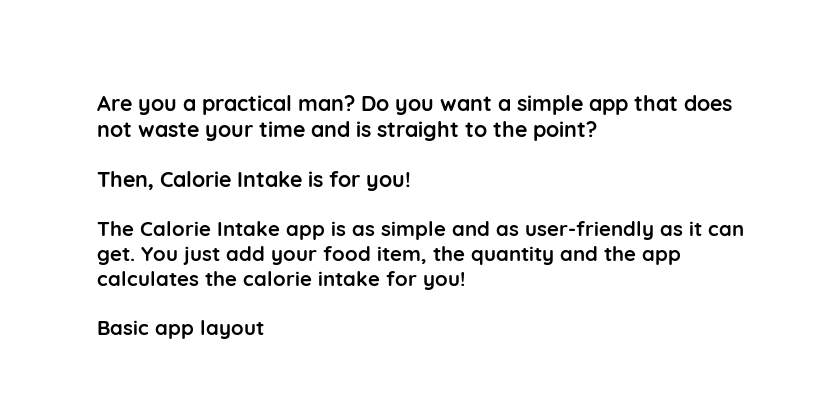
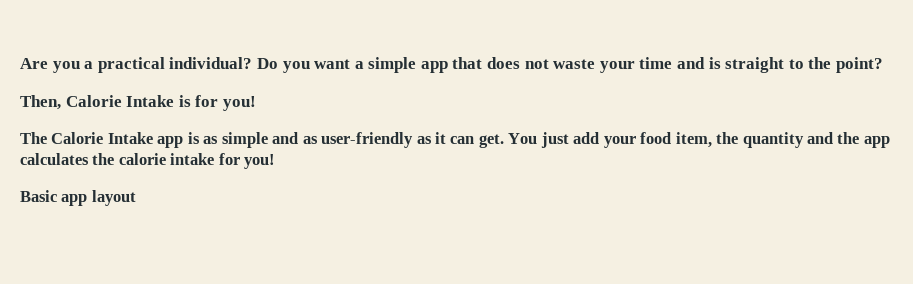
- Are you a practical man?
+ Are you a practical individual?

